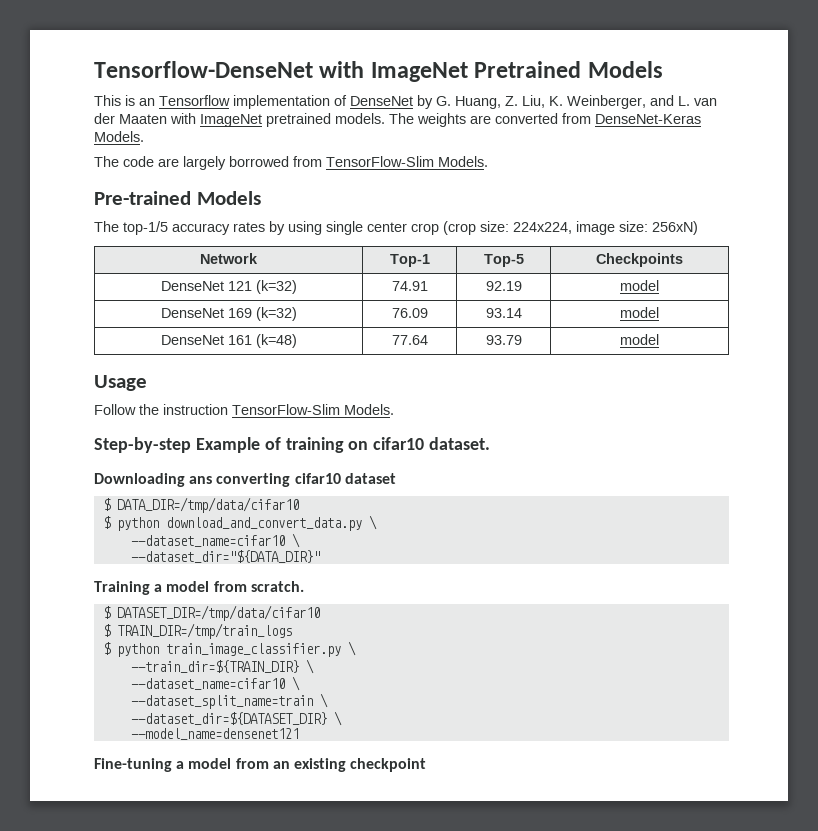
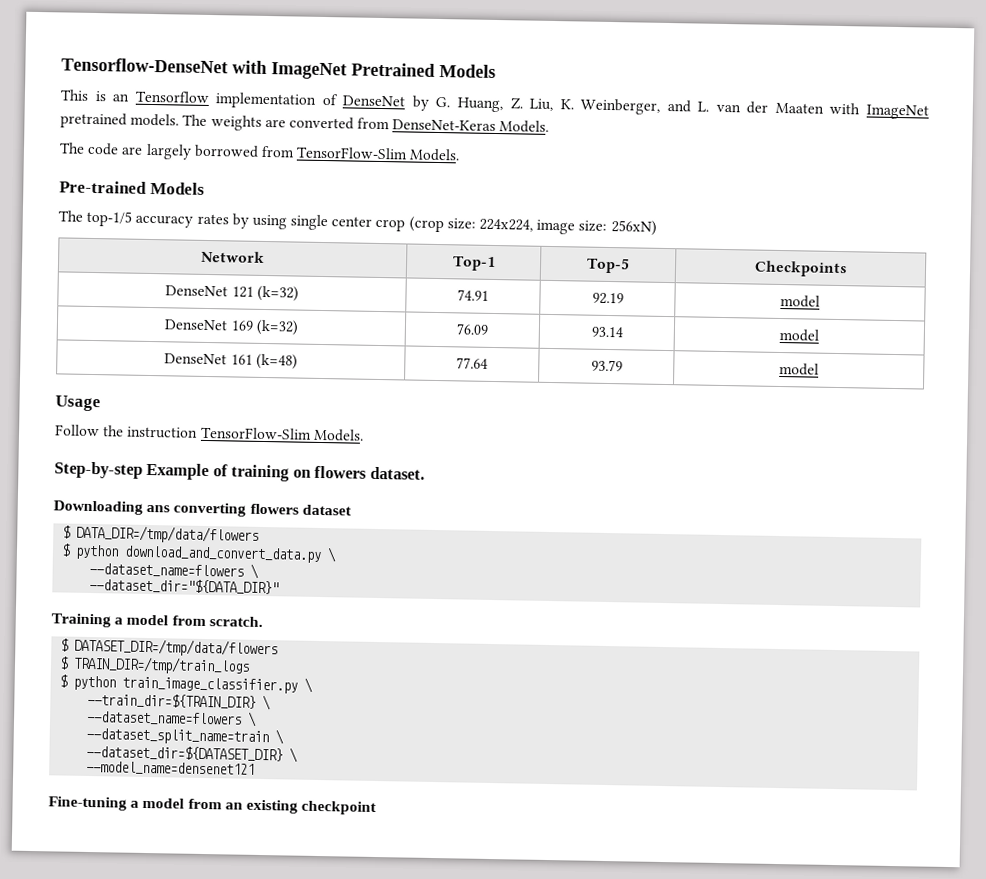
- Step-by-step Example of training on cifar10 dataset.
+ Step-by-step Example of training on flowers dataset.
- Downloading ans converting cifar10 dataset
+ Downloading ans converting flowers dataset
- $ DATA_DIR=/tmp/data/cifar10
+ $ DATA_DIR=/tmp/data/flowers
  $ python download_and_convert_data.py \
- --dataset_name=cifar10 \
+ --dataset_name=flowers \
- $ DATASET_DIR=/tmp/data/cifar10
+ $ DATASET_DIR=/tmp/data/flowers
  --train_dir=${TRAIN_DIR} \
- --dataset_name=cifar10 \
+ --dataset_name=flowers \

